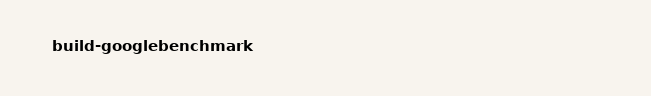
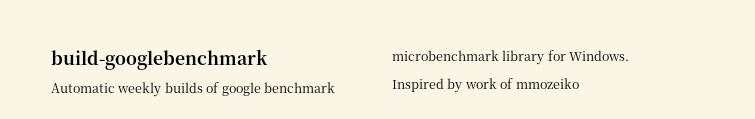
+ Automatic weekly builds of google benchmark microbenchmark library for Windows.
+ Inspired by work of mmozeiko

